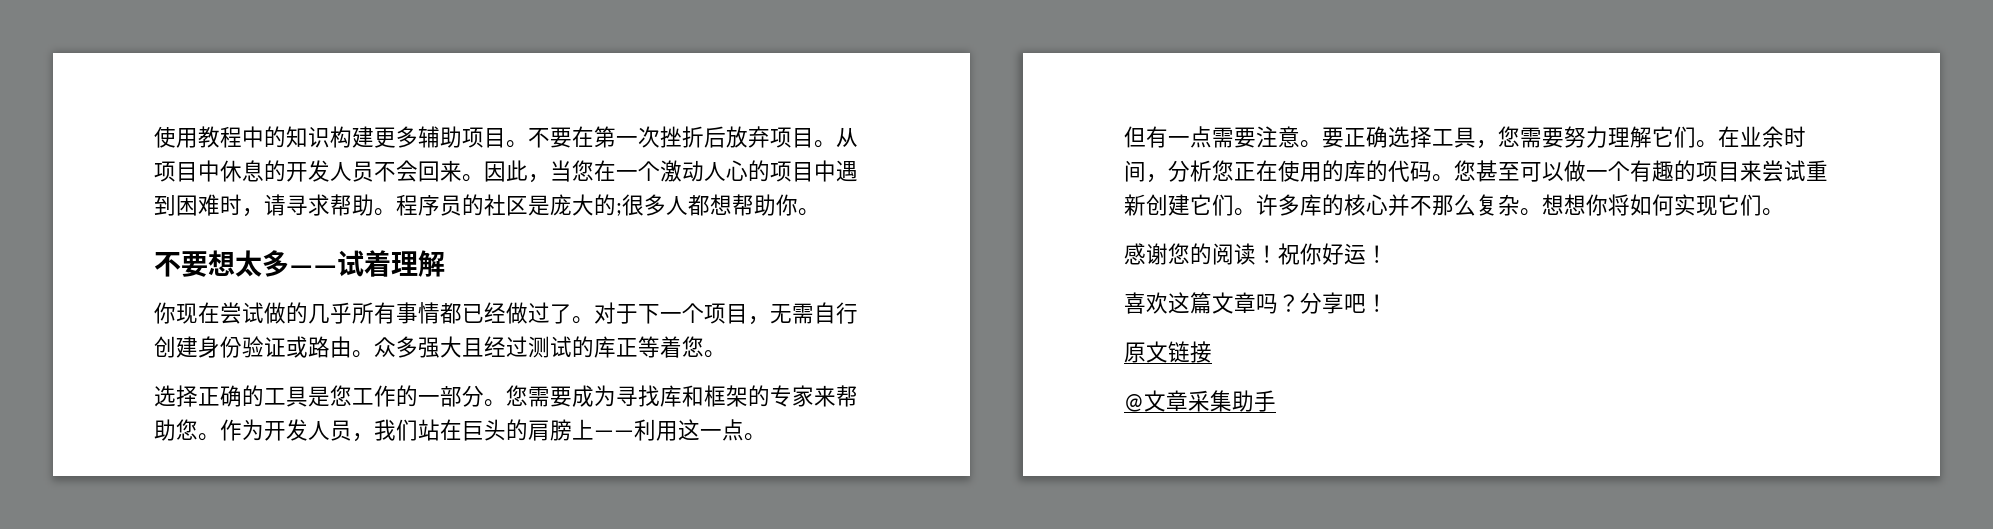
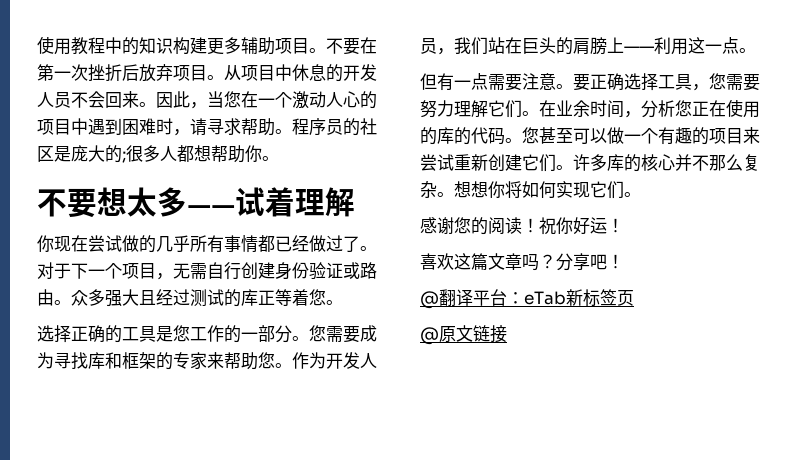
- 原文链接
- @文章采集助手
+ @翻译平台：eTab新标签页
+ @原文链接

